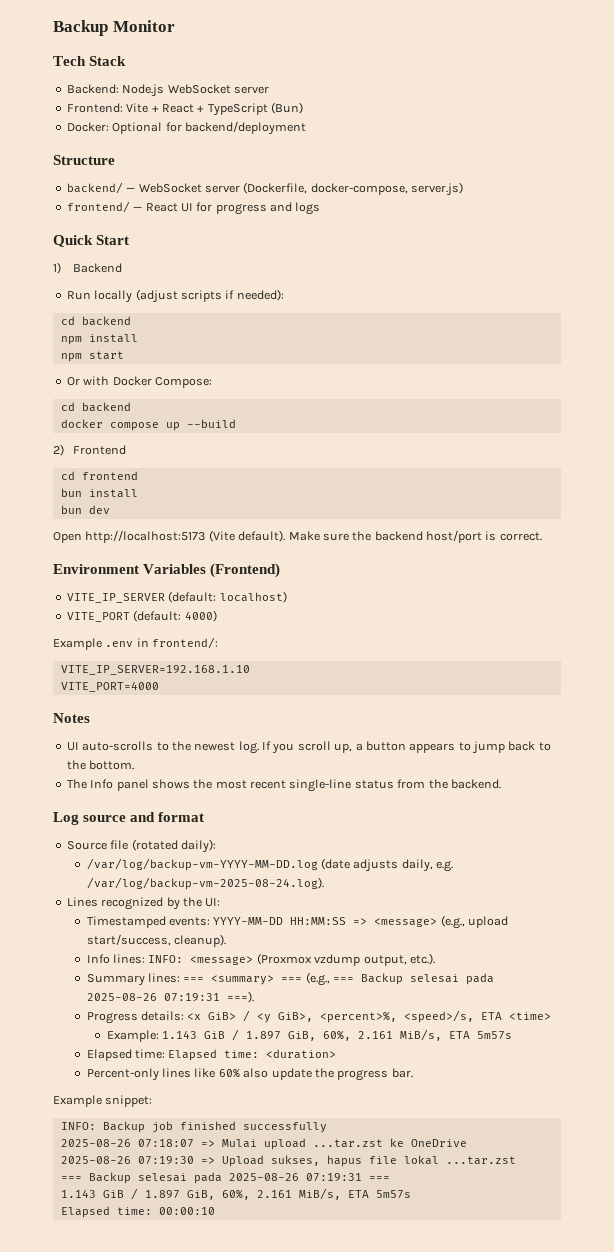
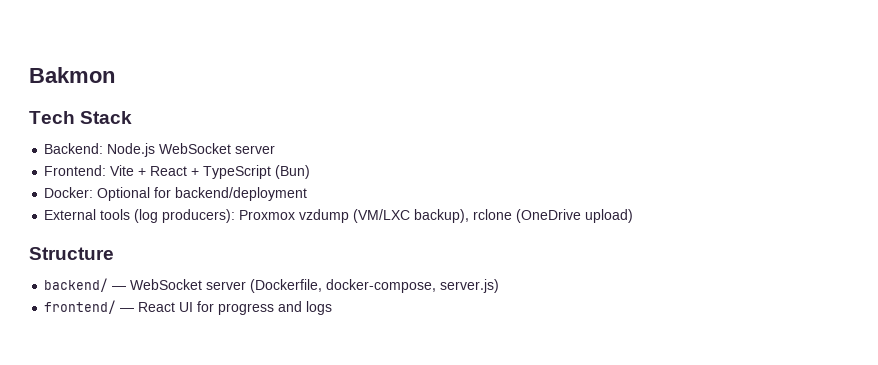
- Backup Monitor
+ Bakmon
+ External tools (log producers): Proxmox vzdump (VM/LXC backup), rclone (OneDrive upload)
- Quick Start
- 1) Backend
- Run locally (adjust scripts if needed):
- cd backend
- npm install
- npm start
- Or with Docker Compose:
- cd backend
- docker compose up --build
- 2) Frontend
- cd frontend
- bun install
- bun dev
- Open http://localhost:5173 (Vite default). Make sure the backend host/port is correct.
- Environment Variables (Frontend)
- VITE_IP_SERVER (default: localhost)
- VITE_PORT (default: 4000)
- Example .env in frontend/:
- VITE_IP_SERVER=192.168.1.10
- VITE_PORT=4000
- Notes
- UI auto-scrolls to the newest log. If you scroll up, a button appears to jump back to the bottom.
- The Info panel shows the most recent single-line status from the backend.
- Log source and format
- Source file (rotated daily):
- /var/log/backup-vm-YYYY-MM-DD.log (date adjusts daily, e.g. /var/log/backup-vm-2025-08-24.log).
- Lines recognized by the UI:
- Timestamped events: YYYY-MM-DD HH:MM:SS => <message> (e.g., upload start/success, cleanup).
- Info lines: INFO: <message> (Proxmox vzdump output, etc.).
- Summary lines: === <summary> === (e.g., === Backup selesai pada 2025-08-26 07:19:31 ===).
- Progress details: <x GiB> / <y GiB>, <percent>%, <speed>/s, ETA <time>
- Example: 1.143 GiB / 1.897 GiB, 60%, 2.161 MiB/s, ETA 5m57s
- Elapsed time: Elapsed time: <duration>
- Percent-only lines like 60% also update the progress bar.
- Example snippet:
- INFO: Backup job finished successfully
- 2025-08-26 07:18:07 => Mulai upload ...tar.zst ke OneDrive
- 2025-08-26 07:19:30 => Upload sukses, hapus file lokal ...tar.zst
- === Backup selesai pada 2025-08-26 07:19:31 ===
- 1.143 GiB / 1.897 GiB, 60%, 2.161 MiB/s, ETA 5m57s
- Elapsed time: 00:00:10

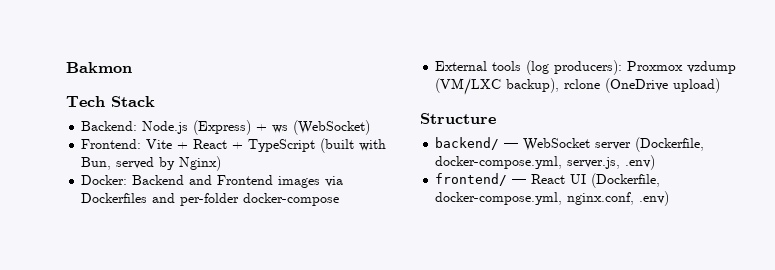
- Backend: Node.js WebSocket server
+ Backend: Node.js (Express) + ws (WebSocket)
- Frontend: Vite + React + TypeScript (Bun)
- Docker: Optional for backend/deployment
+ Frontend: Vite + React + TypeScript (built with Bun, served by Nginx)
+ Docker: Backend and Frontend images via Dockerfiles and per-folder docker-compose
- backend/ — WebSocket server (Dockerfile, docker-compose, server.js)
+ backend/ — WebSocket server (Dockerfile, docker-compose.yml, server.js, .env)
- frontend/ — React UI for progress and logs
+ frontend/ — React UI (Dockerfile, docker-compose.yml, nginx.conf, .env)

